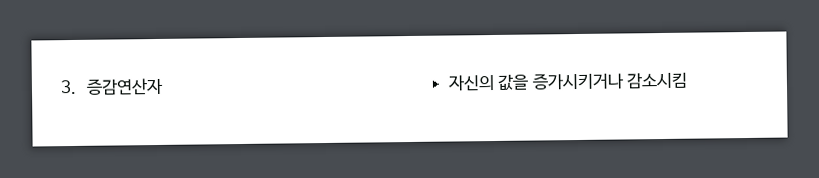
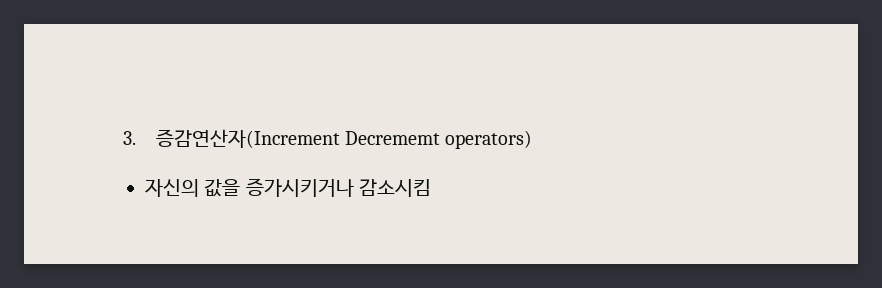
- 3. 증감연산자
+ 3. 증감연산자(Increment Decrememt operators)

